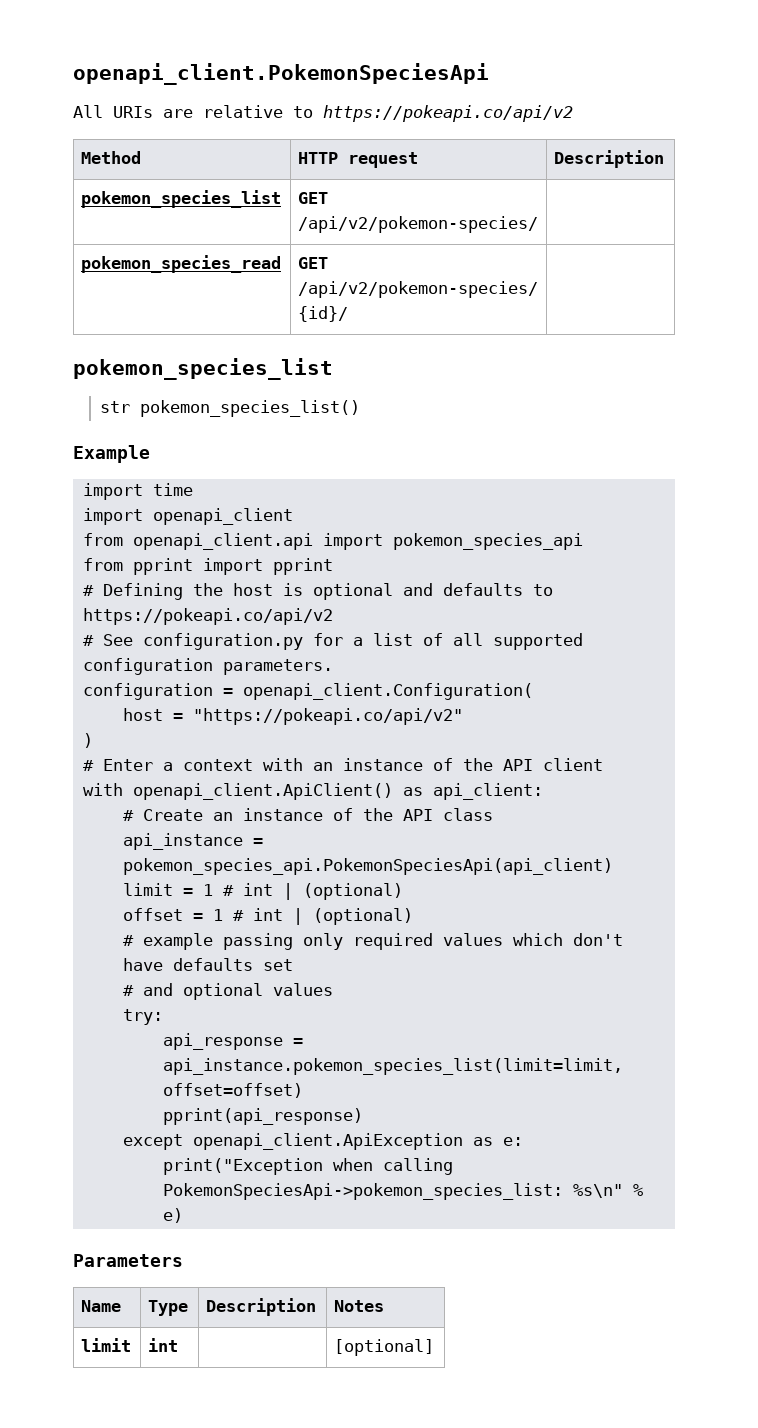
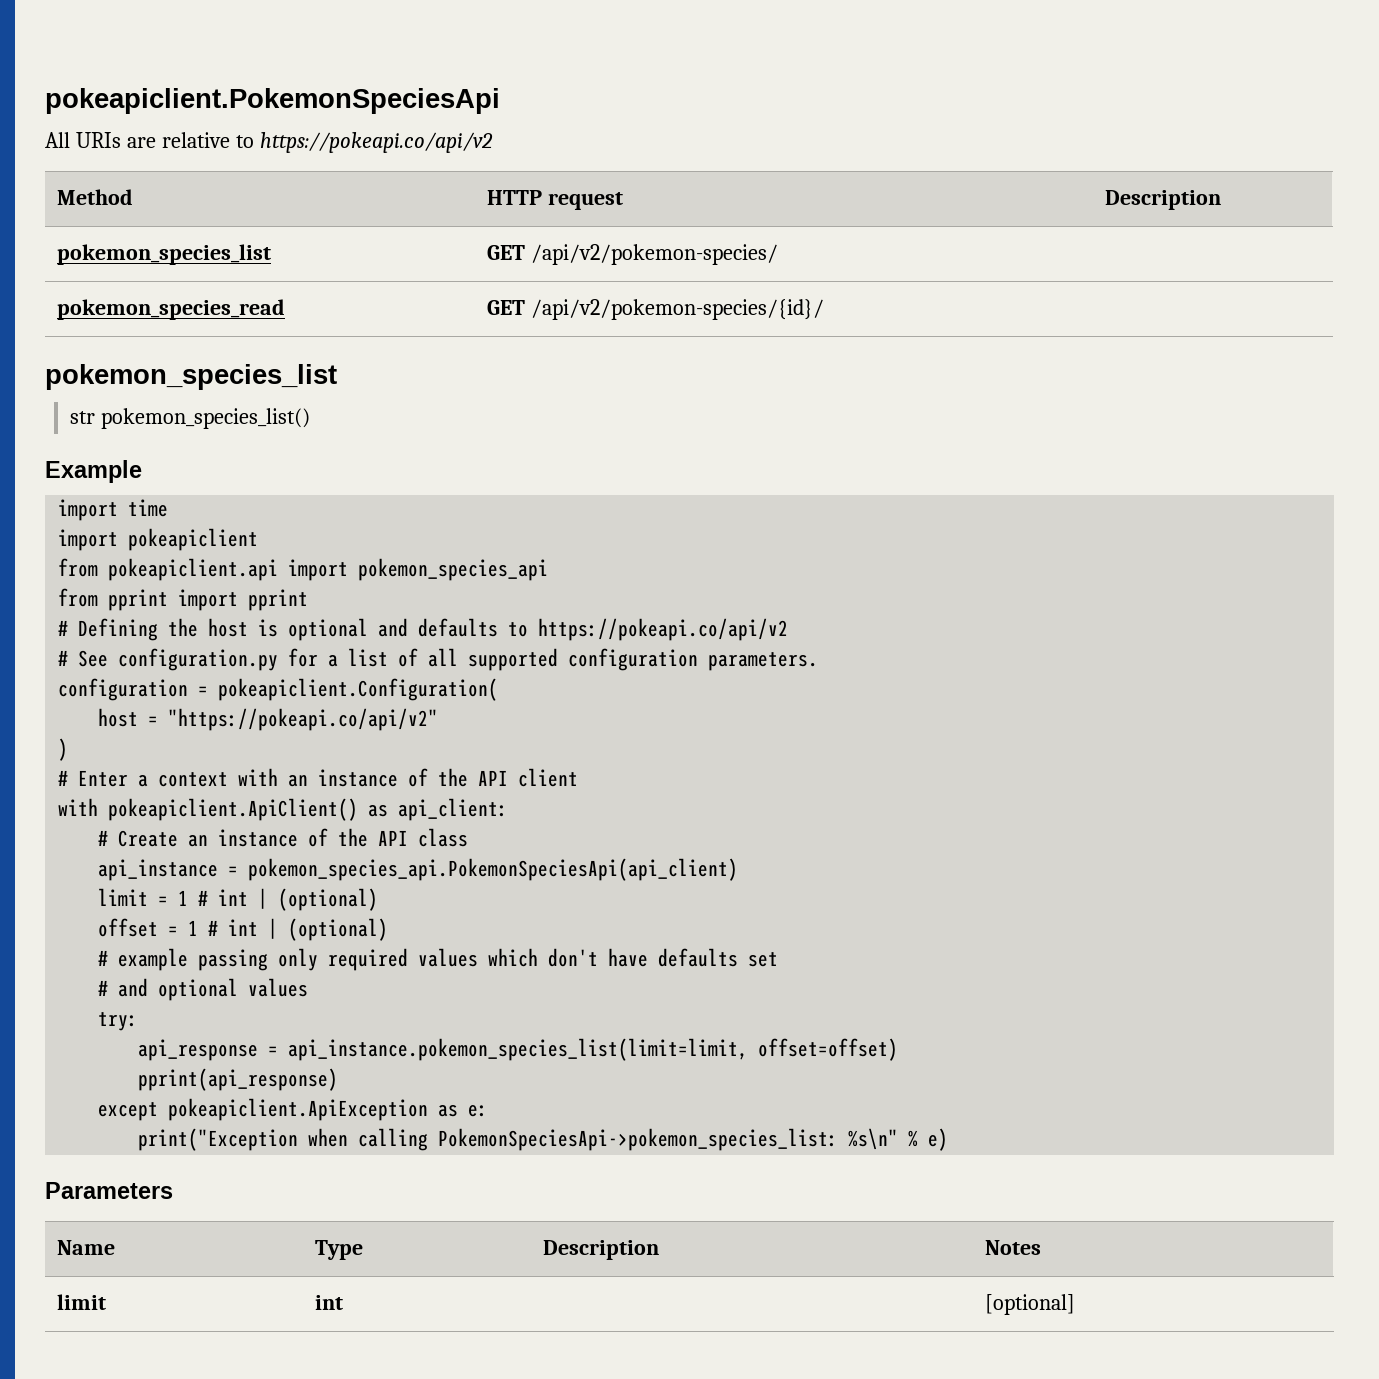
- openapi_client.PokemonSpeciesApi
+ pokeapiclient.PokemonSpeciesApi
- import openapi_client
- from openapi_client.api import pokemon_species_api
+ import pokeapiclient
+ from pokeapiclient.api import pokemon_species_api
- configuration = openapi_client.Configuration(
+ configuration = pokeapiclient.Configuration(
- with openapi_client.ApiClient() as api_client:
+ with pokeapiclient.ApiClient() as api_client:
- except openapi_client.ApiException as e:
+ except pokeapiclient.ApiException as e:

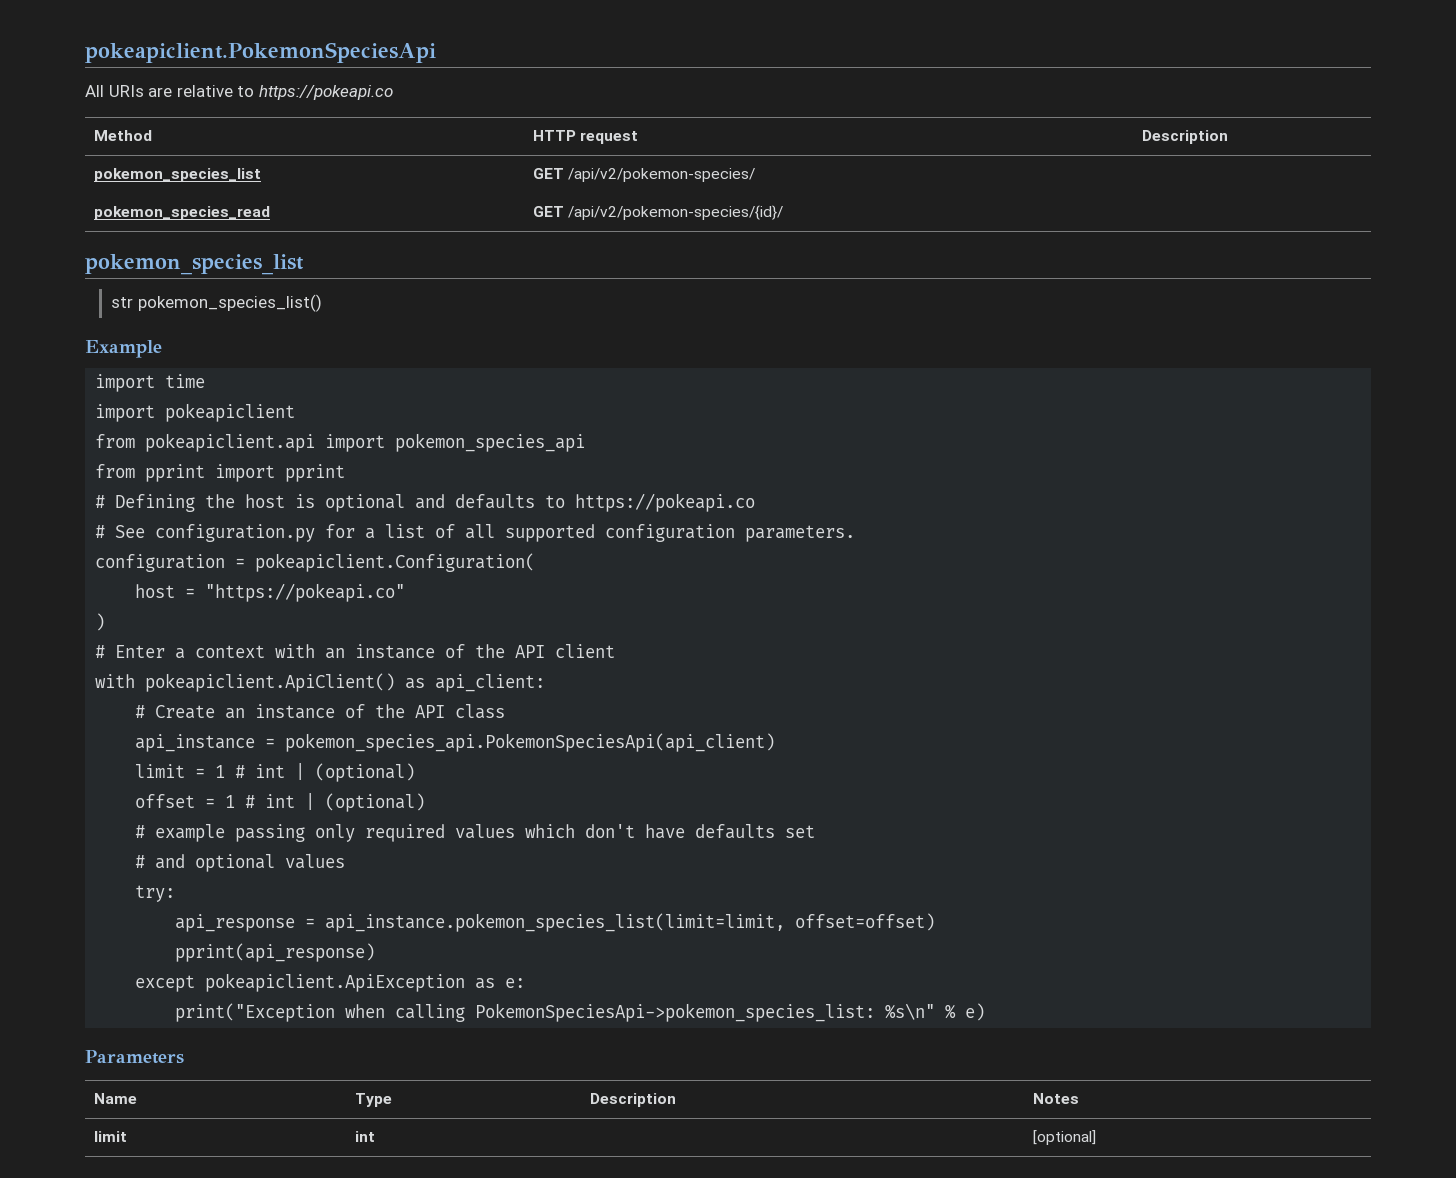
- All URIs are relative to https://pokeapi.co/api/v2
+ All URIs are relative to https://pokeapi.co
- # Defining the host is optional and defaults to https://pokeapi.co/api/v2
+ # Defining the host is optional and defaults to https://pokeapi.co
- host = "https://pokeapi.co/api/v2"
+ host = "https://pokeapi.co"

